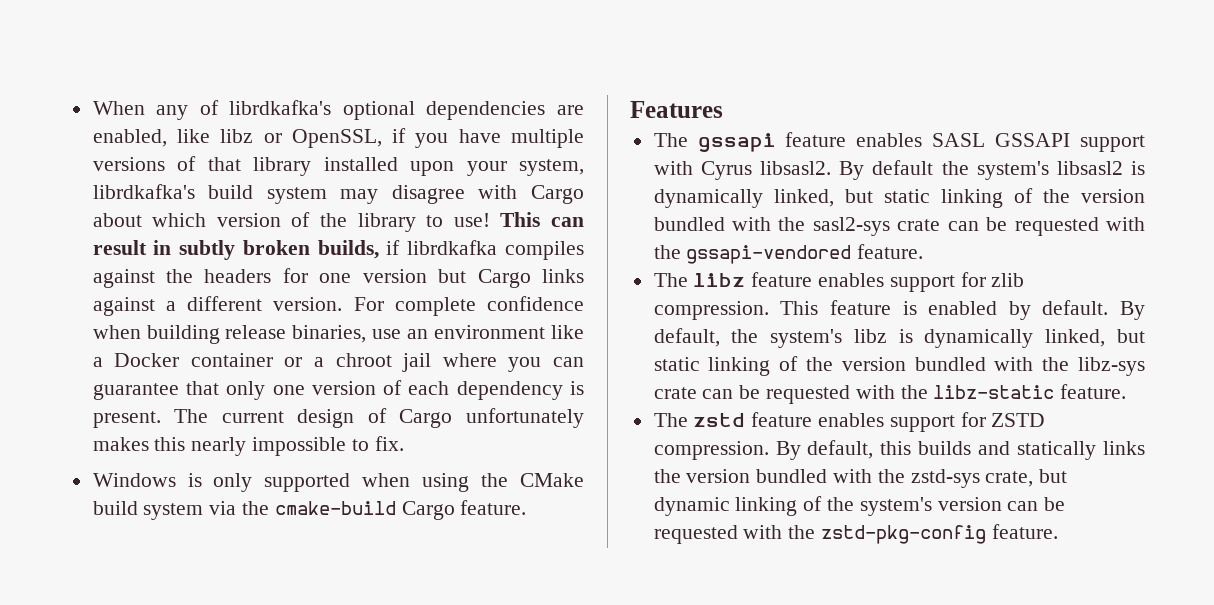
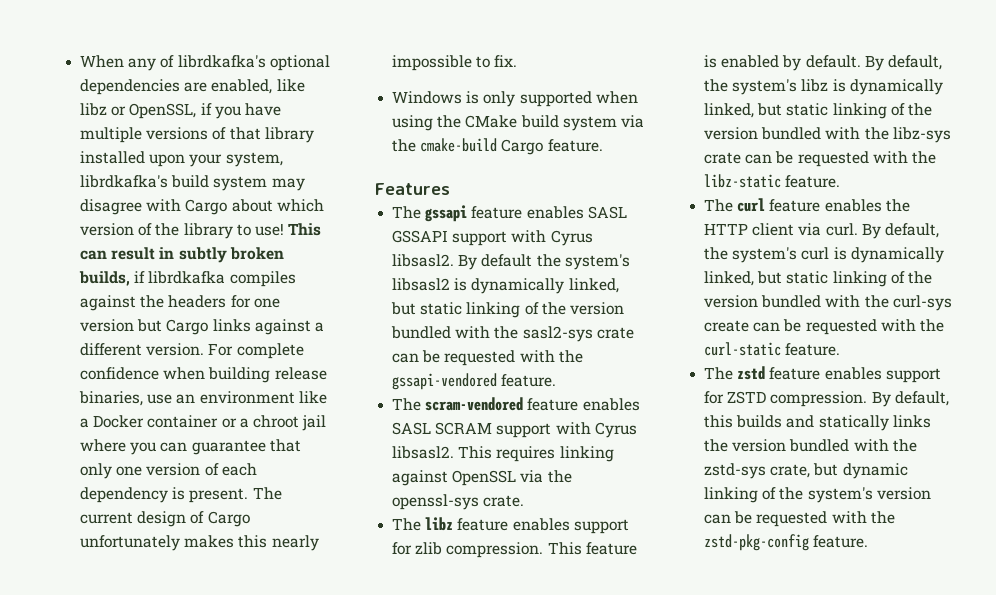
+ The scram-vendored feature enables SASL SCRAM support with Cyrus libsasl2. This requires linking against OpenSSL via the openssl-sys crate.
+ The curl feature enables the HTTP client via curl. By default, the system's curl is dynamically linked, but static linking of the version bundled with the curl-sys create can be requested with the curl-static feature.

